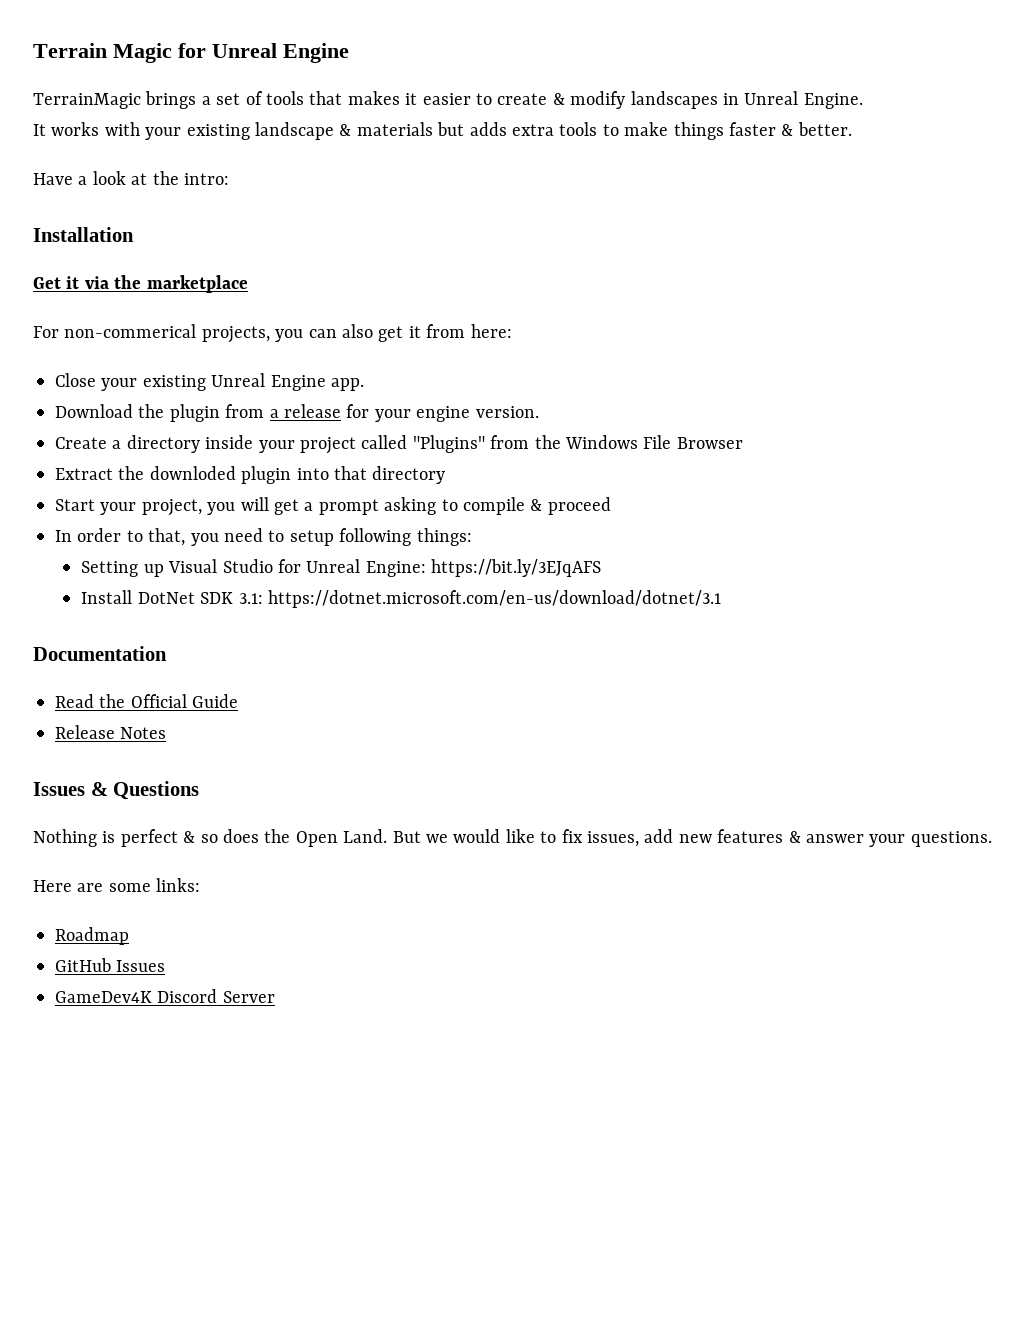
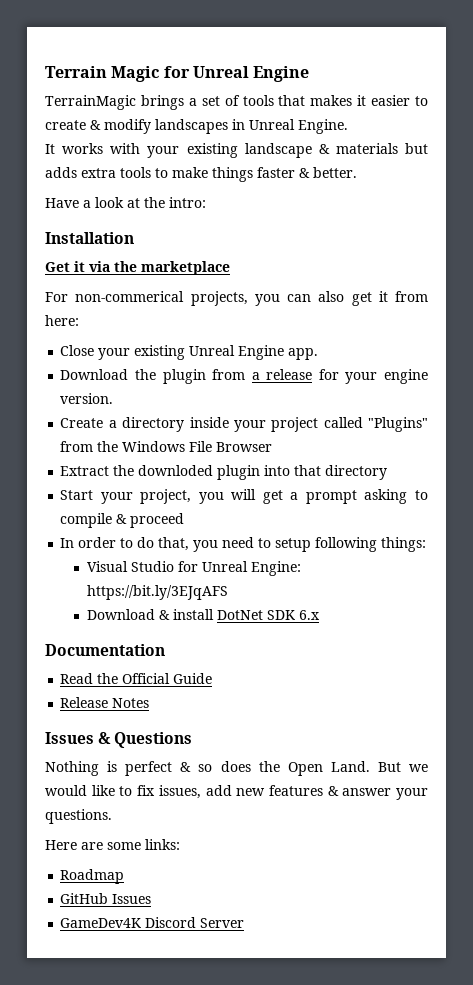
- In order to that, you need to setup following things:
+ In order to do that, you need to setup following things:
- Setting up Visual Studio for Unreal Engine: https://bit.ly/3EJqAFS
+ Visual Studio for Unreal Engine: https://bit.ly/3EJqAFS
- Install DotNet SDK 3.1: https://dotnet.microsoft.com/en-us/download/dotnet/3.1
+ Download & install DotNet SDK 6.x

